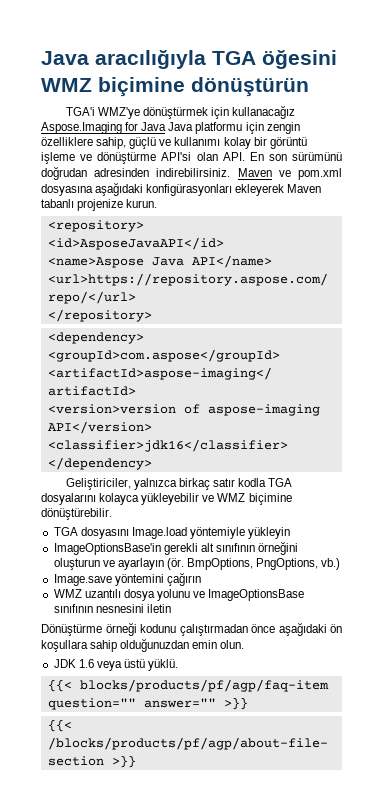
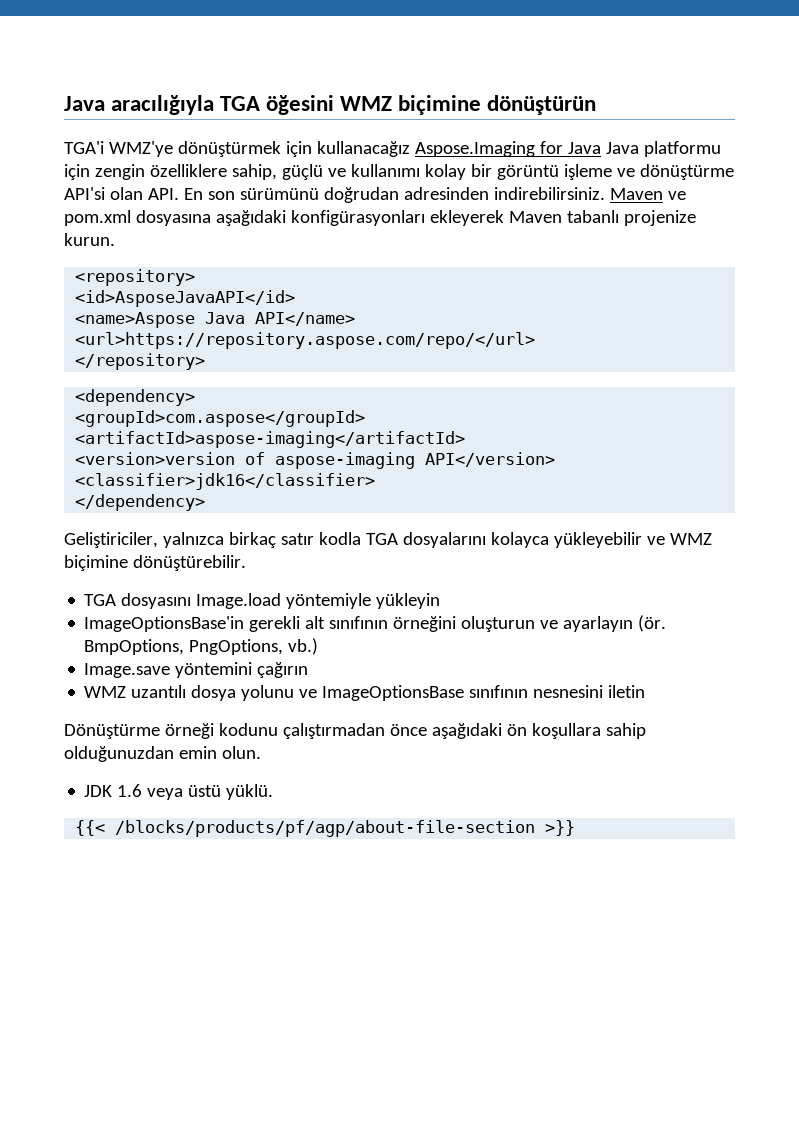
- {{< blocks/products/pf/agp/faq-item question="" answer="" >}}

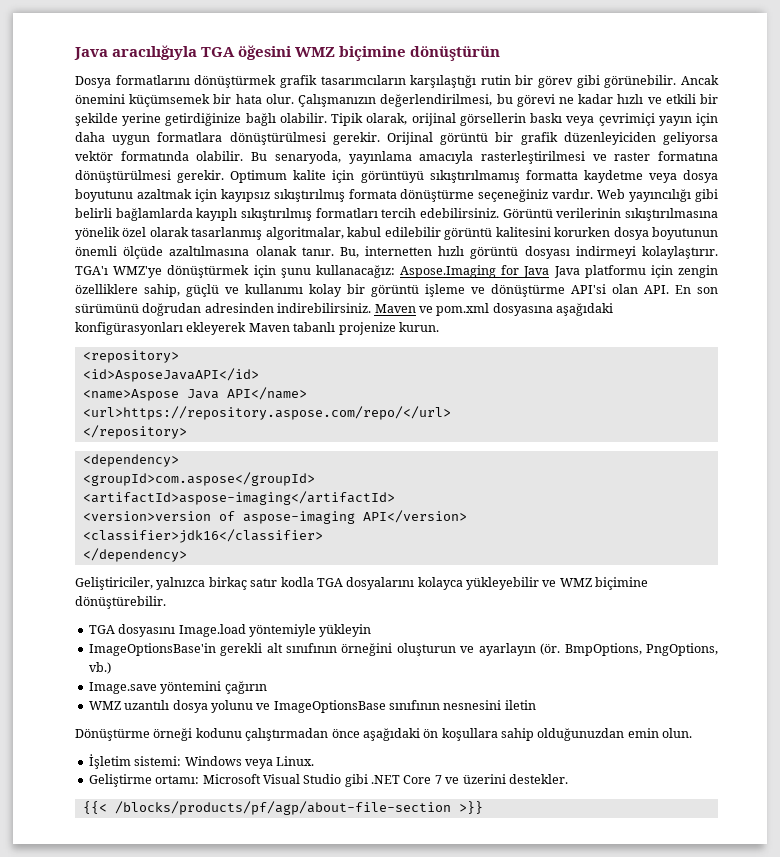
- TGA'i WMZ'ye dönüştürmek için kullanacağız Aspose.Imaging for Java Java platformu için zengin özelliklere sahip, güçlü ve kullanımı kolay bir görüntü işleme ve dönüştürme API'si olan API. En son sürümünü doğrudan adresinden indirebilirsiniz.
+ Dosya formatlarını dönüştürmek grafik tasarımcıların karşılaştığı rutin bir görev gibi görünebilir. Ancak önemini küçümsemek bir hata olur. Çalışmanızın değerlendirilmesi, bu görevi ne kadar hızlı ve etkili bir şekilde yerine getirdiğinize bağlı olabilir. Tipik olarak, orijinal görsellerin baskı veya çevrimiçi yayın için daha uygun formatlara dönüştürülmesi gerekir. Orijinal görüntü bir grafik düzenleyiciden geliyorsa vektör formatında olabilir. Bu senaryoda, yayınlama amacıyla rasterleştirilmesi ve raster formatına dönüştürülmesi gerekir. Optimum kalite için görüntüyü sıkıştırılmamış formatta kaydetme veya dosya boyutunu azaltmak için kayıpsız sıkıştırılmış formata dönüştürme seçeneğiniz vardır. Web yayıncılığı gibi belirli bağlamlarda kayıplı sıkıştırılmış formatları tercih edebilirsiniz. Görüntü verilerinin sıkıştırılmasına yönelik özel olarak tasarlanmış algoritmalar, kabul edilebilir görüntü kalitesini korurken dosya boyutunun önemli ölçüde azaltılmasına olanak tanır. Bu, internetten hızlı görüntü dosyası indirmeyi kolaylaştırır. TGA'ı WMZ'ye dönüştürmek için şunu kullanacağız: Aspose.Imaging for Java Java platformu için zengin özelliklere sahip, güçlü ve kullanımı kolay bir görüntü işleme ve dönüştürme API'si olan API. En son sürümünü doğrudan adresinden indirebilirsiniz.
- JDK 1.6 veya üstü yüklü.
+ İşletim sistemi: Windows veya Linux.
+ Geliştirme ortamı: Microsoft Visual Studio gibi .NET Core 7 ve üzerini destekler.

